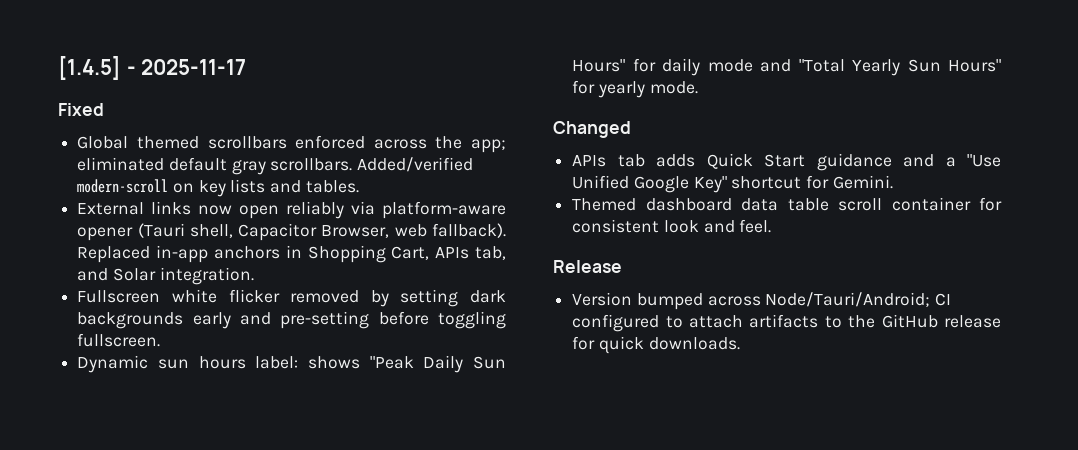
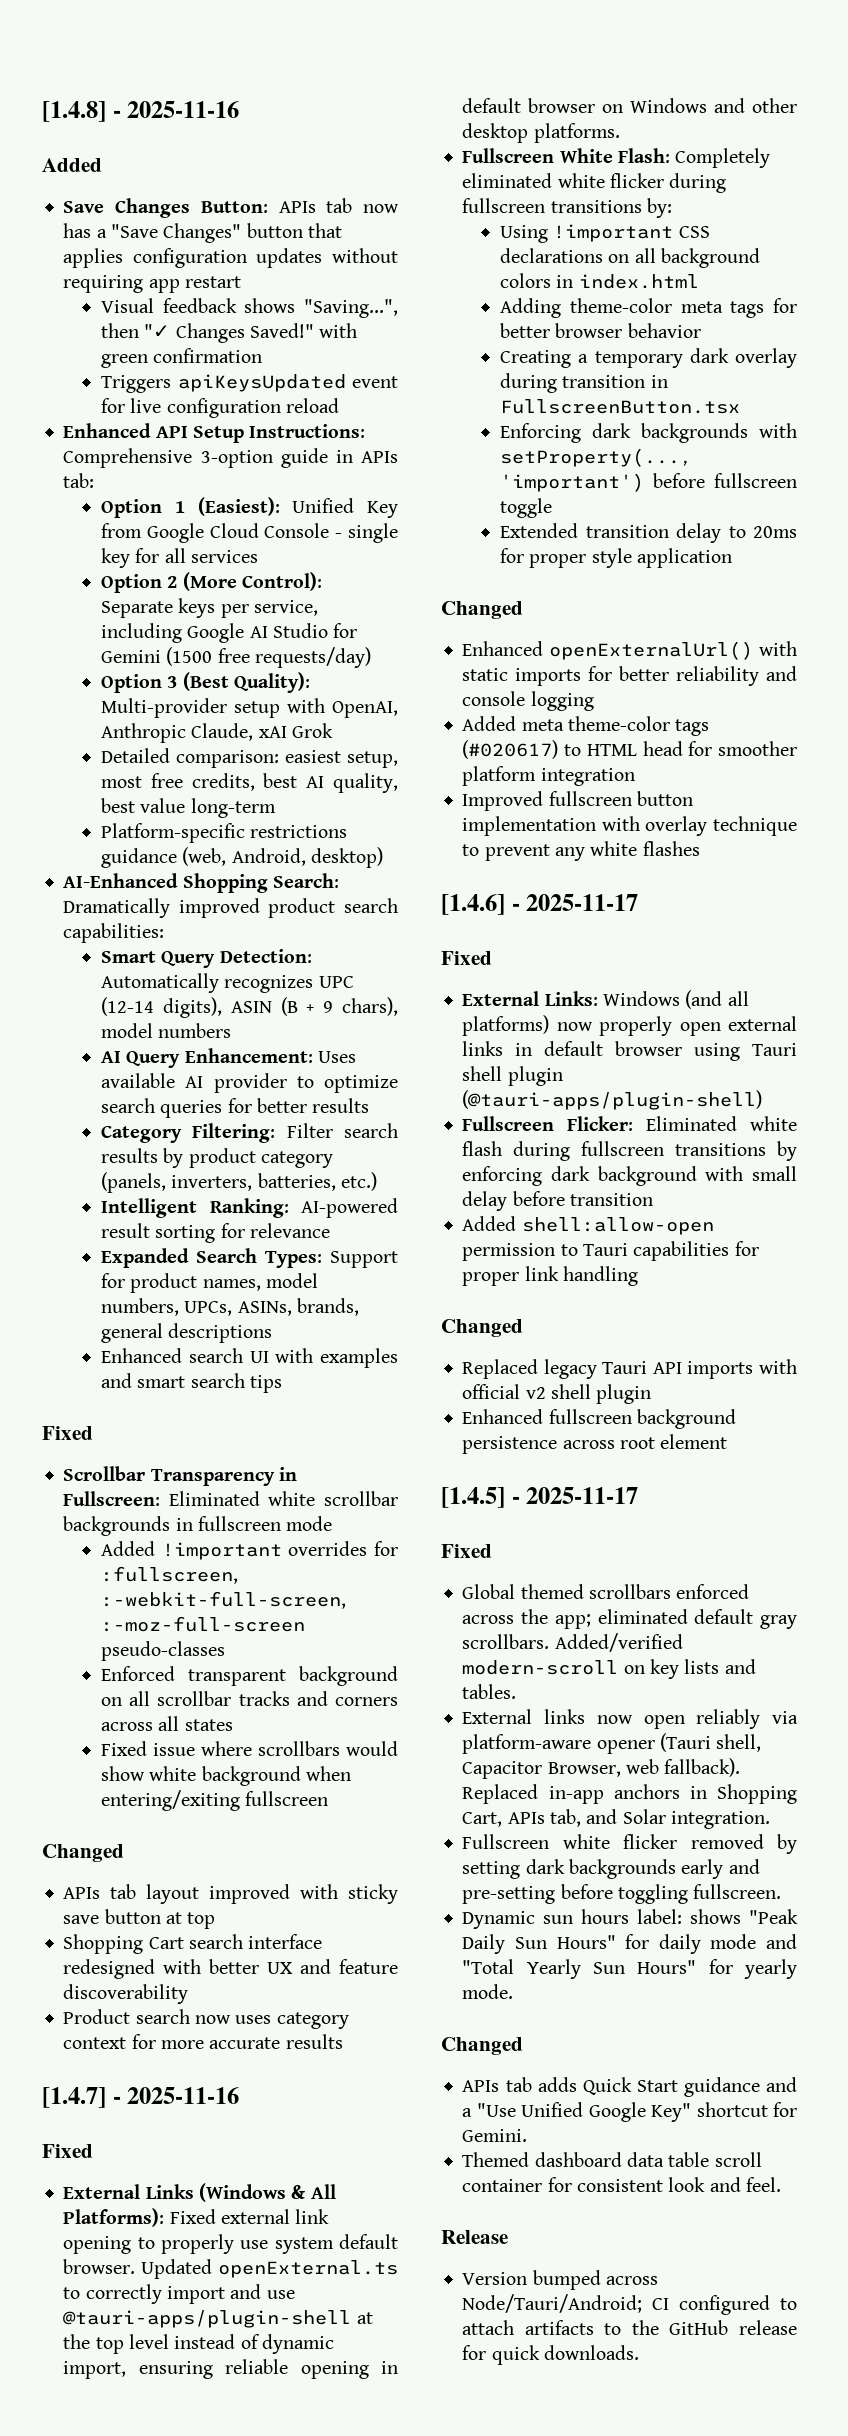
+ [1.4.8] - 2025-11-16
+ Added
+ Save Changes Button: APIs tab now has a "Save Changes" button that applies configuration updates without requiring app restart
+ Visual feedback shows "Saving...", then "✓ Changes Saved!" with green confirmation
+ Triggers apiKeysUpdated event for live configuration reload
+ Enhanced API Setup Instructions: Comprehensive 3-option guide in APIs tab:
+ Option 1 (Easiest): Unified Key from Google Cloud Console - single key for all services
+ Option 2 (More Control): Separate keys per service, including Google AI Studio for Gemini (1500 free requests/day)
+ Option 3 (Best Quality): Multi-provider setup with OpenAI, Anthropic Claude, xAI Grok
+ Detailed comparison: easiest setup, most free credits, best AI quality, best value long-term
+ Platform-specific restrictions guidance (web, Android, desktop)
+ AI-Enhanced Shopping Search: Dramatically improved product search capabilities:
+ Smart Query Detection: Automatically recognizes UPC (12-14 digits), ASIN (B + 9 chars), model numbers
+ AI Query Enhancement: Uses available AI provider to optimize search queries for better results
+ Category Filtering: Filter search results by product category (panels, inverters, batteries, etc.)
+ Intelligent Ranking: AI-powered result sorting for relevance
+ Expanded Search Types: Support for product names, model numbers, UPCs, ASINs, brands, general descriptions
+ Enhanced search UI with examples and smart search tips
+ Fixed
+ Scrollbar Transparency in Fullscreen: Eliminated white scrollbar backgrounds in fullscreen mode
+ Added !important overrides for :fullscreen, :-webkit-full-screen, :-moz-full-screen pseudo-classes
+ Enforced transparent background on all scrollbar tracks and corners across all states
+ Fixed issue where scrollbars would show white background when entering/exiting fullscreen
+ Changed
+ APIs tab layout improved with sticky save button at top
+ Shopping Cart search interface redesigned with better UX and feature discoverability
+ Product search now uses category context for more accurate results
+ [1.4.7] - 2025-11-16
+ Fixed
+ External Links (Windows & All Platforms): Fixed external link opening to properly use system default browser. Updated openExternal.ts to correctly import and use @tauri-apps/plugin-shell at the top level instead of dynamic import, ensuring reliable opening in default browser on Windows and other desktop platforms.
+ Fullscreen White Flash: Completely eliminated white flicker during fullscreen transitions by:
+ Using !important CSS declarations on all background colors in index.html
+ Adding theme-color meta tags for better browser behavior
+ Creating a temporary dark overlay during transition in FullscreenButton.tsx
+ Enforcing dark backgrounds with setProperty(..., 'important') before fullscreen toggle
+ Extended transition delay to 20ms for proper style application
+ Changed
+ Enhanced openExternalUrl() with static imports for better reliability and console logging
+ Added meta theme-color tags (#020617) to HTML head for smoother platform integration
+ Improved fullscreen button implementation with overlay technique to prevent any white flashes
+ [1.4.6] - 2025-11-17
+ Fixed
+ External Links: Windows (and all platforms) now properly open external links in default browser using Tauri shell plugin (@tauri-apps/plugin-shell)
+ Fullscreen Flicker: Eliminated white flash during fullscreen transitions by enforcing dark background with small delay before transition
+ Added shell:allow-open permission to Tauri capabilities for proper link handling
+ Changed
+ Replaced legacy Tauri API imports with official v2 shell plugin
+ Enhanced fullscreen background persistence across root element

